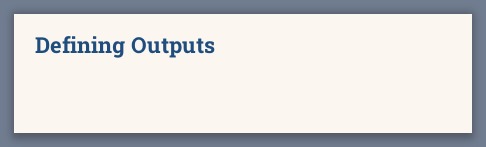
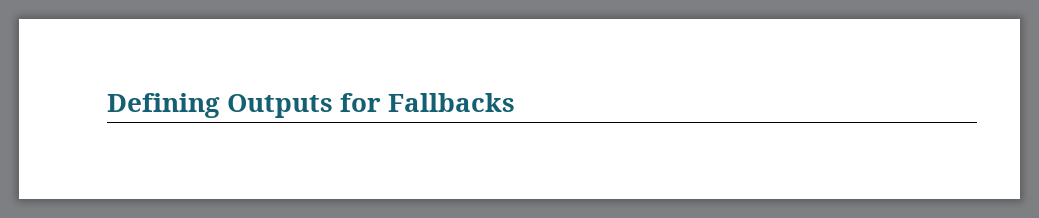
- Defining Outputs
+ Defining Outputs for Fallbacks

